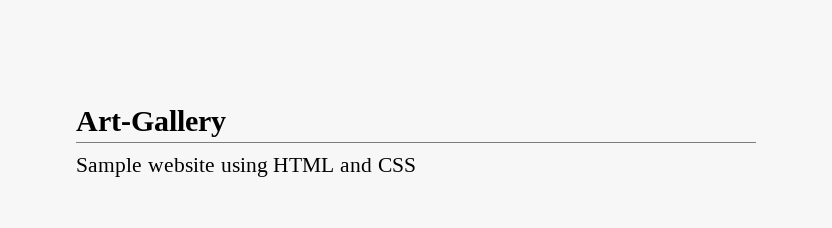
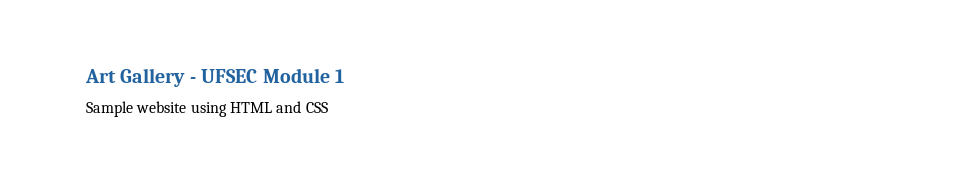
- Art-Gallery
+ Art Gallery - UFSEC Module 1

